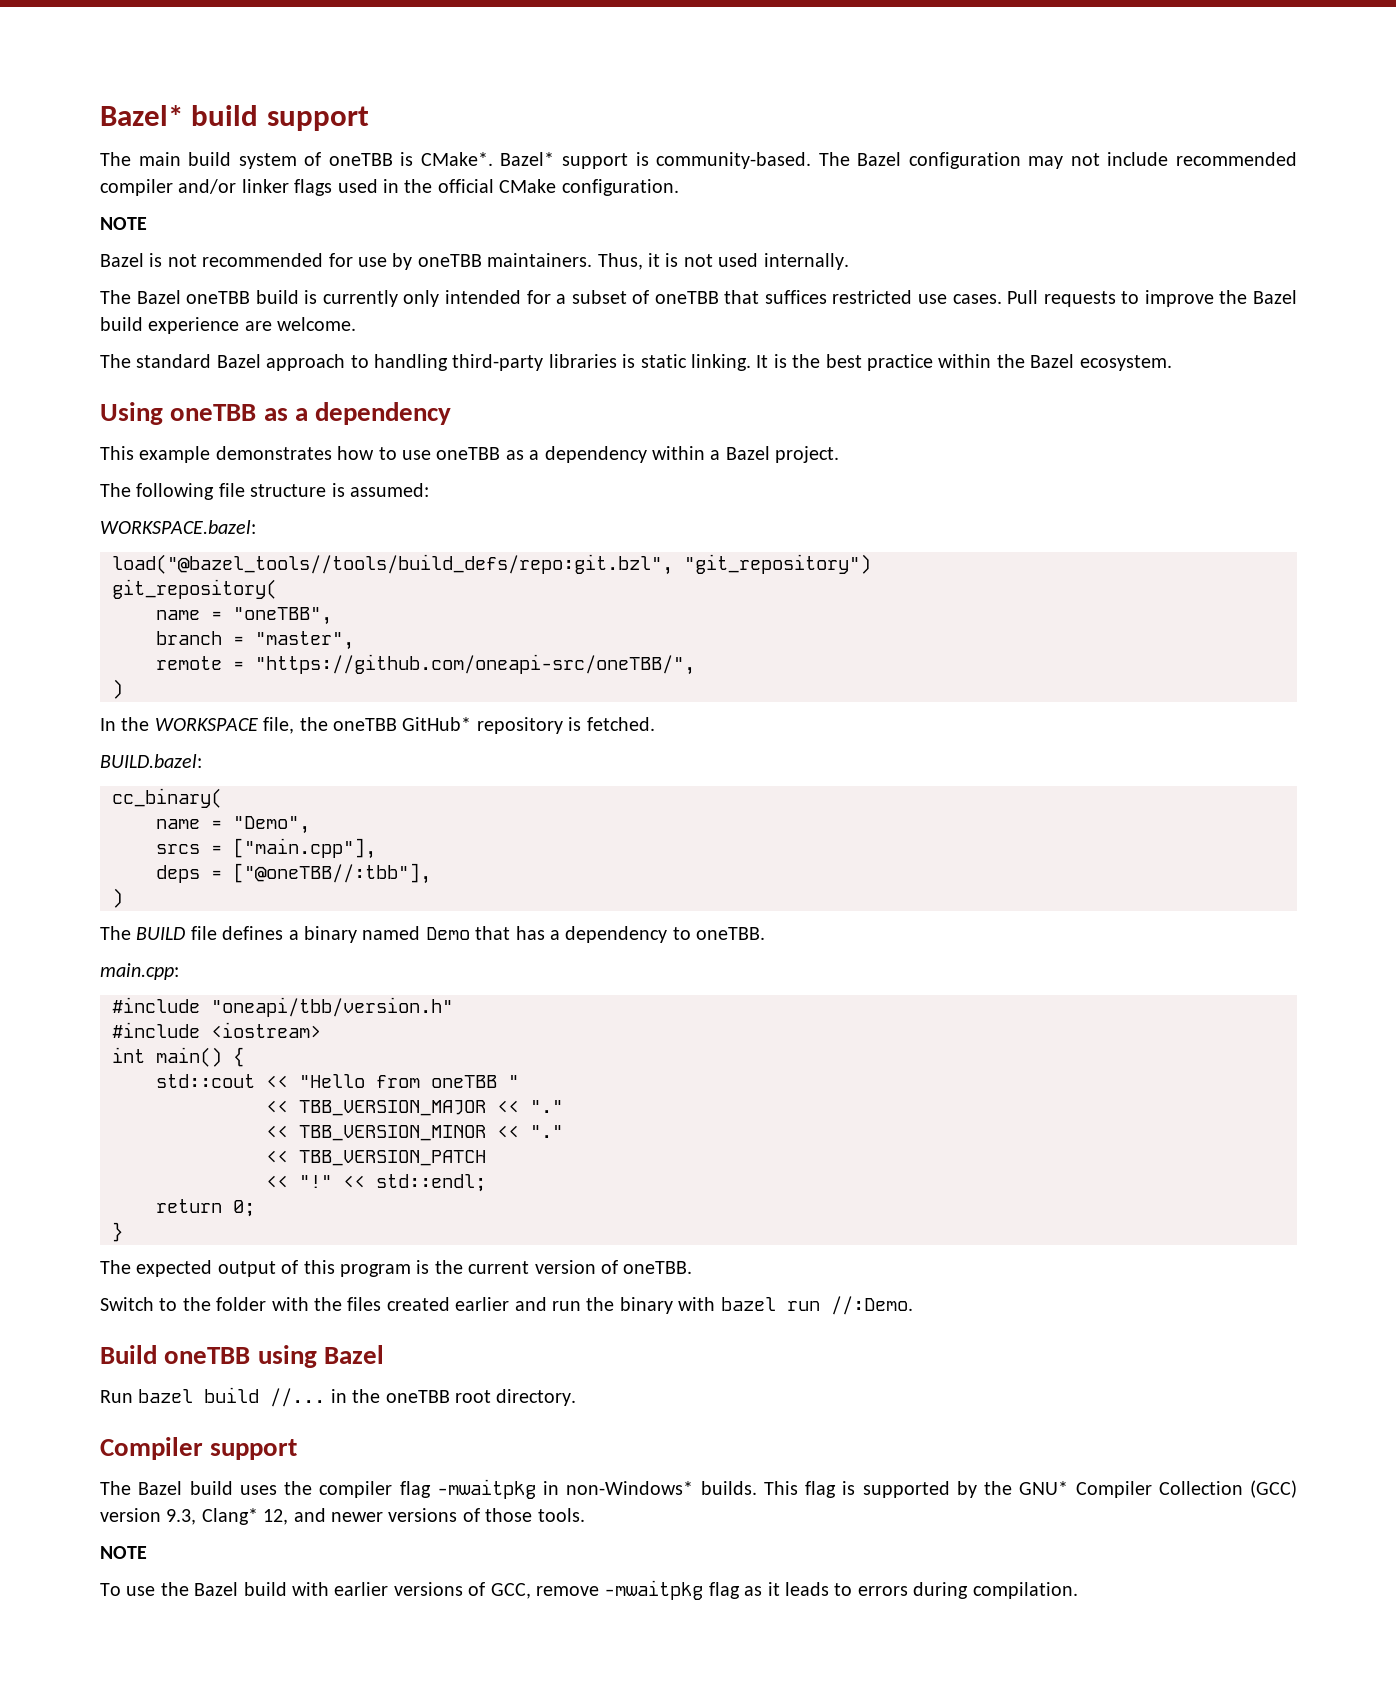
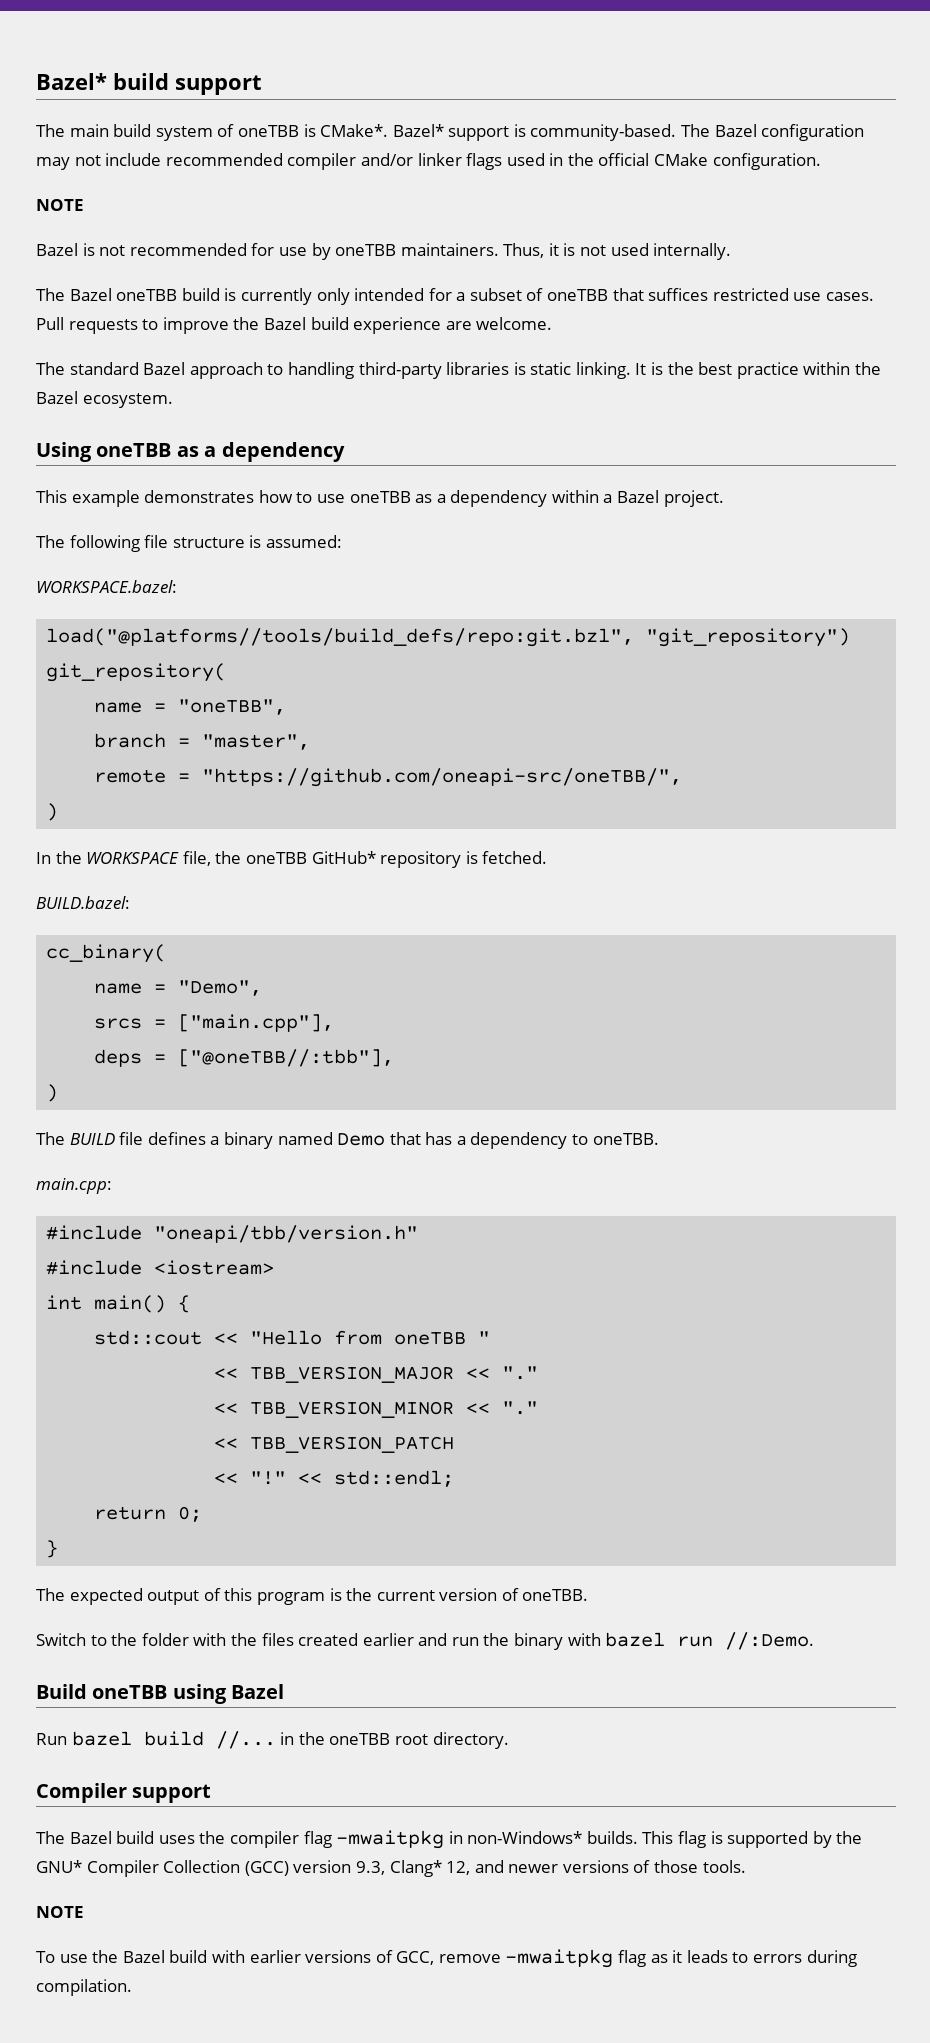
- load("@bazel_tools//tools/build_defs/repo:git.bzl", "git_repository")
+ load("@platforms//tools/build_defs/repo:git.bzl", "git_repository")

